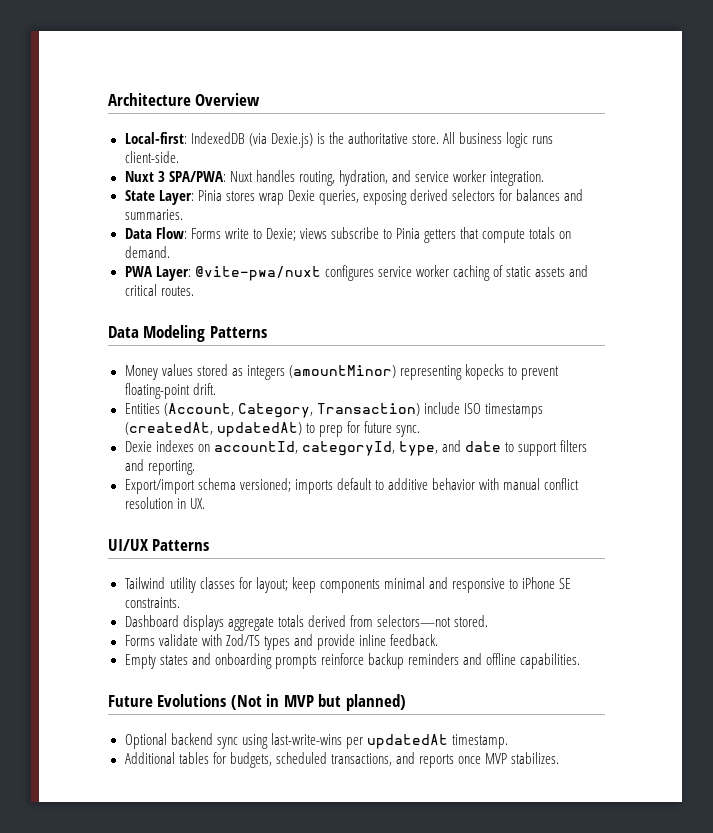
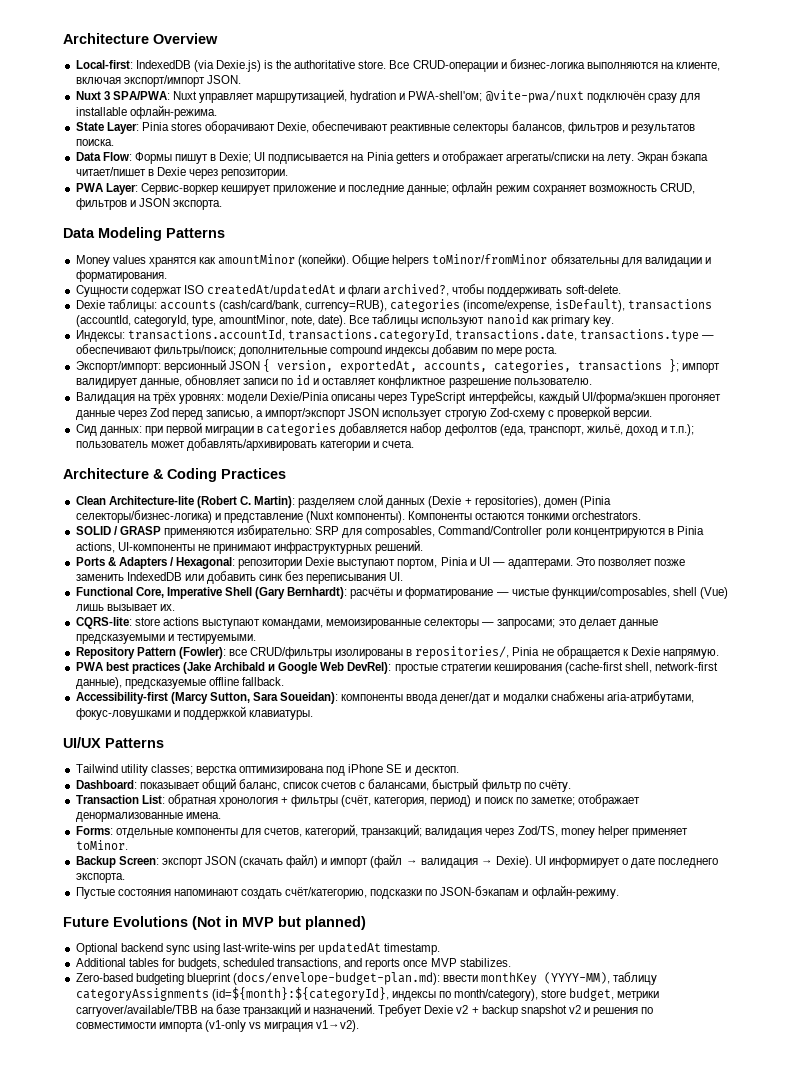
- All business logic runs client-side.
- Nuxt 3 SPA/PWA: Nuxt handles routing, hydration, and service worker integration.
- State Layer: Pinia stores wrap Dexie queries, exposing derived selectors for balances and summaries.
- Data Flow: Forms write to Dexie; views subscribe to Pinia getters that compute totals on demand.
- PWA Layer: @vite-pwa/nuxt configures service worker caching of static assets and critical routes.
+ Все CRUD-операции и бизнес-логика выполняются на клиенте, включая экспорт/импорт JSON.
+ Nuxt 3 SPA/PWA: Nuxt управляет маршрутизацией, hydration и PWA-shell'ом; @vite-pwa/nuxt подключён сразу для installable офлайн-режима.
+ State Layer: Pinia stores оборачивают Dexie, обеспечивают реактивные селекторы балансов, фильтров и результатов поиска.
+ Data Flow: Формы пишут в Dexie; UI подписывается на Pinia getters и отображает агрегаты/списки на лету. Экран бэкапа читает/пишет в Dexie через репозитории.
+ PWA Layer: Сервис-воркер кеширует приложение и последние данные; офлайн режим сохраняет возможность CRUD, фильтров и JSON экспорта.
- Money values stored as integers (amountMinor) representing kopecks to prevent floating-point drift.
- Entities (Account, Category, Transaction) include ISO timestamps (createdAt, updatedAt) to prep for future sync.
- Dexie indexes on accountId, categoryId, type, and date to support filters and reporting.
- Export/import schema versioned; imports default to additive behavior with manual conflict resolution in UX.
+ Money values хранятся как amountMinor (копейки). Общие helpers toMinor/fromMinor обязательны для валидации и форматирования.
+ Сущности содержат ISO createdAt/updatedAt и флаги archived?, чтобы поддерживать soft-delete.
+ Dexie таблицы: accounts (cash/card/bank, currency=RUB), categories (income/expense, isDefault), transactions (accountId, categoryId, type, amountMinor, note, date). Все таблицы используют nanoid как primary key.
+ Индексы: transactions.accountId, transactions.categoryId, transactions.date, transactions.type — обеспечивают фильтры/поиск; дополнительные compound индексы добавим по мере роста.
+ Экспорт/импорт: версионный JSON { version, exportedAt, accounts, categories, transactions }; импорт валидирует данные, обновляет записи по id и оставляет конфликтное разрешение пользователю.
+ Валидация на трёх уровнях: модели Dexie/Pinia описаны через TypeScript интерфейсы, каждый UI/форма/экшен прогоняет данные через Zod перед записью, а импорт/экспорт JSON использует строгую Zod-схему с проверкой версии.
+ Сид данных: при первой миграции в categories добавляется набор дефолтов (еда, транспорт, жильё, доход и т.п.); пользователь может добавлять/архивировать категории и счета.
+ Architecture & Coding Practices
+ Clean Architecture-lite (Robert C. Martin): разделяем слой данных (Dexie + repositories), домен (Pinia селекторы/бизнес-логика) и представление (Nuxt компоненты). Компоненты остаются тонкими orchestrators.
+ SOLID / GRASP применяются избирательно: SRP для composables, Command/Controller роли концентрируются в Pinia actions, UI-компоненты не принимают инфраструктурных решений.
+ Ports & Adapters / Hexagonal: репозитории Dexie выступают портом, Pinia и UI — адаптерами. Это позволяет позже заменить IndexedDB или добавить синк без переписывания UI.
+ Functional Core, Imperative Shell (Gary Bernhardt): расчёты и форматирование — чистые функции/composables, shell (Vue) лишь вызывает их.
+ CQRS-lite: store actions выступают командами, мемоизированные селекторы — запросами; это делает данные предсказуемыми и тестируемыми.
+ Repository Pattern (Fowler): все CRUD/фильтры изолированы в repositories/, Pinia не обращается к Dexie напрямую.
+ PWA best practices (Jake Archibald и Google Web DevRel): простые стратегии кеширования (cache-first shell, network-first данные), предсказуемые offline fallback.
+ Accessibility-first (Marcy Sutton, Sara Soueidan): компоненты ввода денег/дат и модалки снабжены aria-атрибутами, фокус-ловушками и поддержкой клавиатуры.
  UI/UX Patterns
- Tailwind utility classes for layout; keep components minimal and responsive to iPhone SE constraints.
- Dashboard displays aggregate totals derived from selectors—not stored.
- Forms validate with Zod/TS types and provide inline feedback.
- Empty states and onboarding prompts reinforce backup reminders and offline capabilities.
+ Tailwind utility classes; верстка оптимизирована под iPhone SE и десктоп.
+ Dashboard: показывает общий баланс, список счетов с балансами, быстрый фильтр по счёту.
+ Transaction List: обратная хронология + фильтры (счёт, категория, период) и поиск по заметке; отображает денормализованные имена.
+ Forms: отдельные компоненты для счетов, категорий, транзакций; валидация через Zod/TS, money helper применяет toMinor.
+ Backup Screen: экспорт JSON (скачать файл) и импорт (файл → валидация → Dexie). UI информирует о дате последнего экспорта.
+ Пустые состояния напоминают создать счёт/категорию, подсказки по JSON-бэкапам и офлайн-режиму.
+ Zero-based budgeting blueprint (docs/envelope-budget-plan.md): ввести monthKey (YYYY-MM), таблицу categoryAssignments (id=${month}:${categoryId}, индексы по month/category), store budget, метрики carryover/available/TBB на базе транзакций и назначений. Требует Dexie v2 + backup snapshot v2 и решения по совместимости импорта (v1-only vs миграция v1→v2).

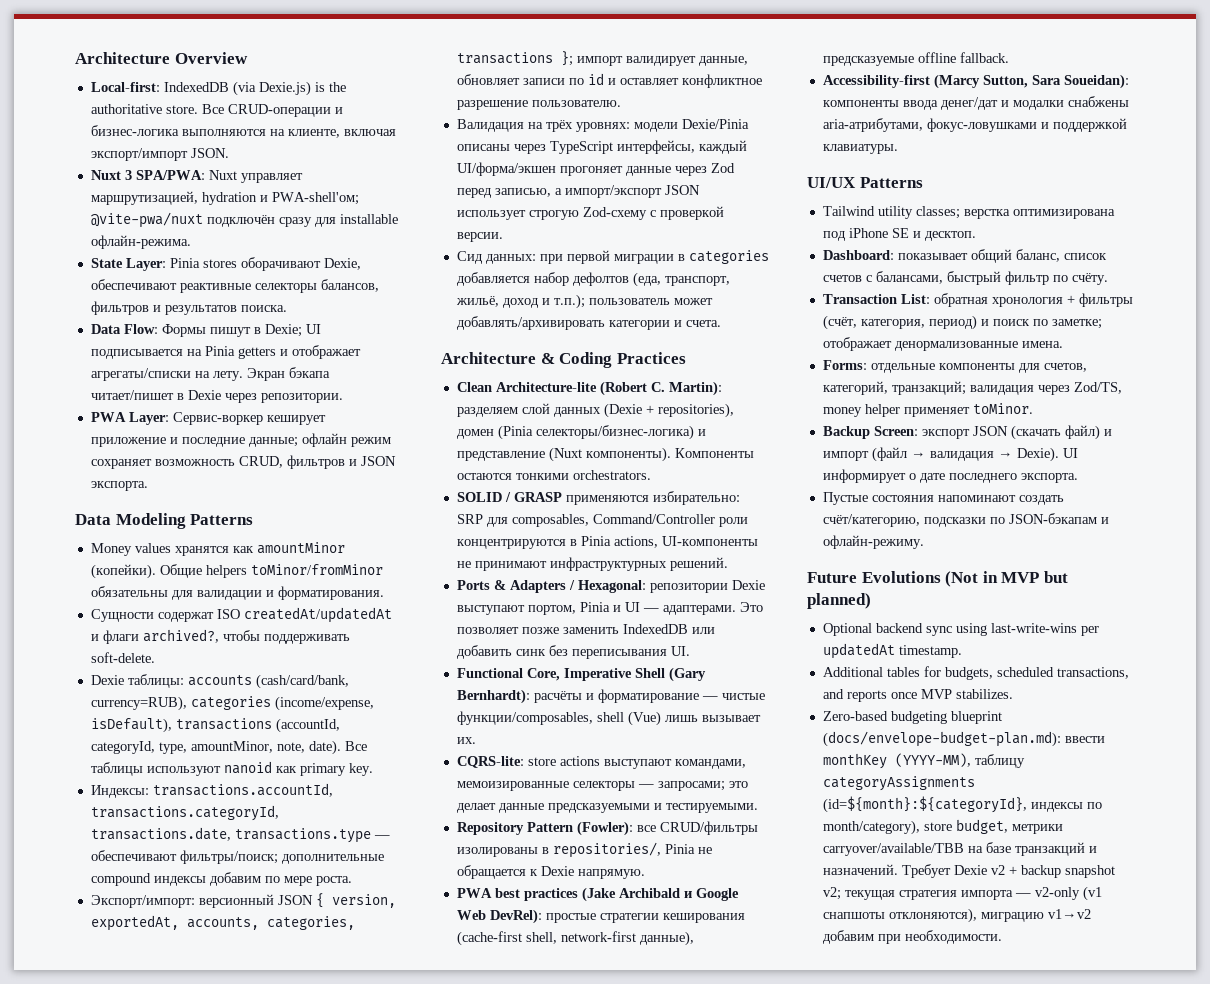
- Требует Dexie v2 + backup snapshot v2 и решения по совместимости импорта (v1-only vs миграция v1→v2).
+ Требует Dexie v2 + backup snapshot v2; текущая стратегия импорта — v2-only (v1 снапшоты отклоняются), миграцию v1→v2 добавим при необходимости.

